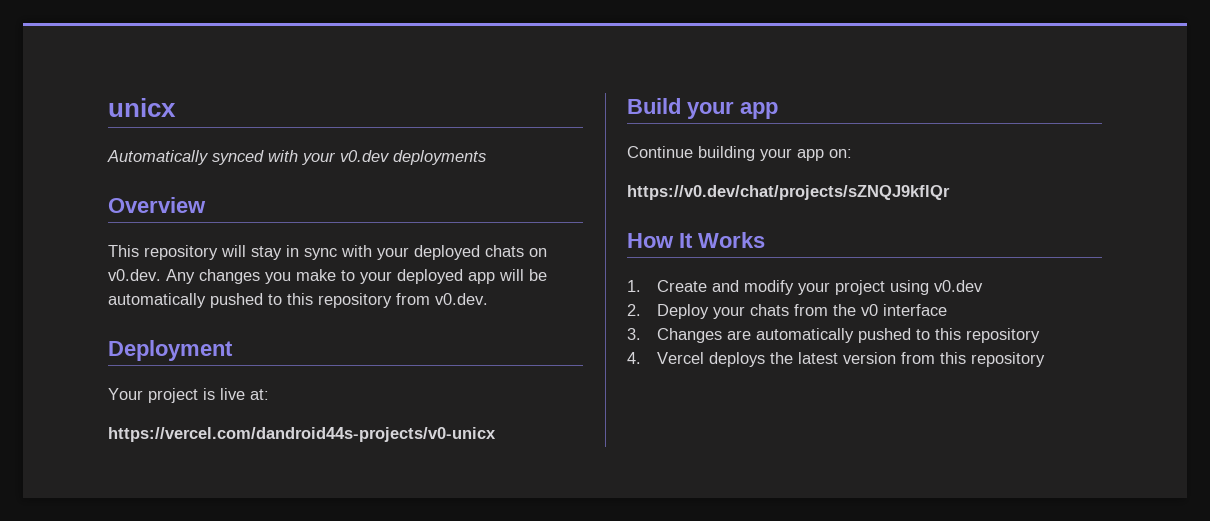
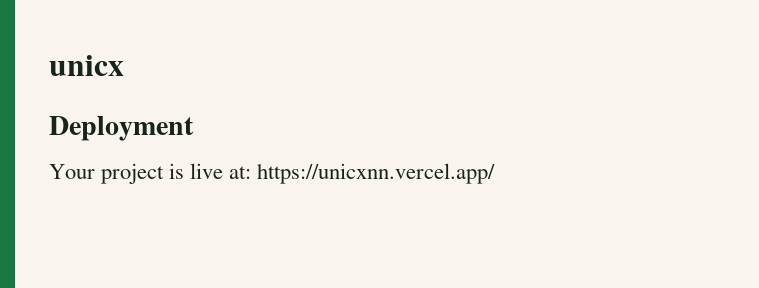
- Automatically synced with your v0.dev deployments
- Overview
- This repository will stay in sync with your deployed chats on v0.dev. Any changes you make to your deployed app will be automatically pushed to this repository from v0.dev.
- Your project is live at:
- https://vercel.com/dandroid44s-projects/v0-unicx
- Build your app
- Continue building your app on:
- https://v0.dev/chat/projects/sZNQJ9kflQr
- How It Works
- 1. Create and modify your project using v0.dev
- 2. Deploy your chats from the v0 interface
- 3. Changes are automatically pushed to this repository
- 4. Vercel deploys the latest version from this repository
+ Your project is live at: https://unicxnn.vercel.app/

